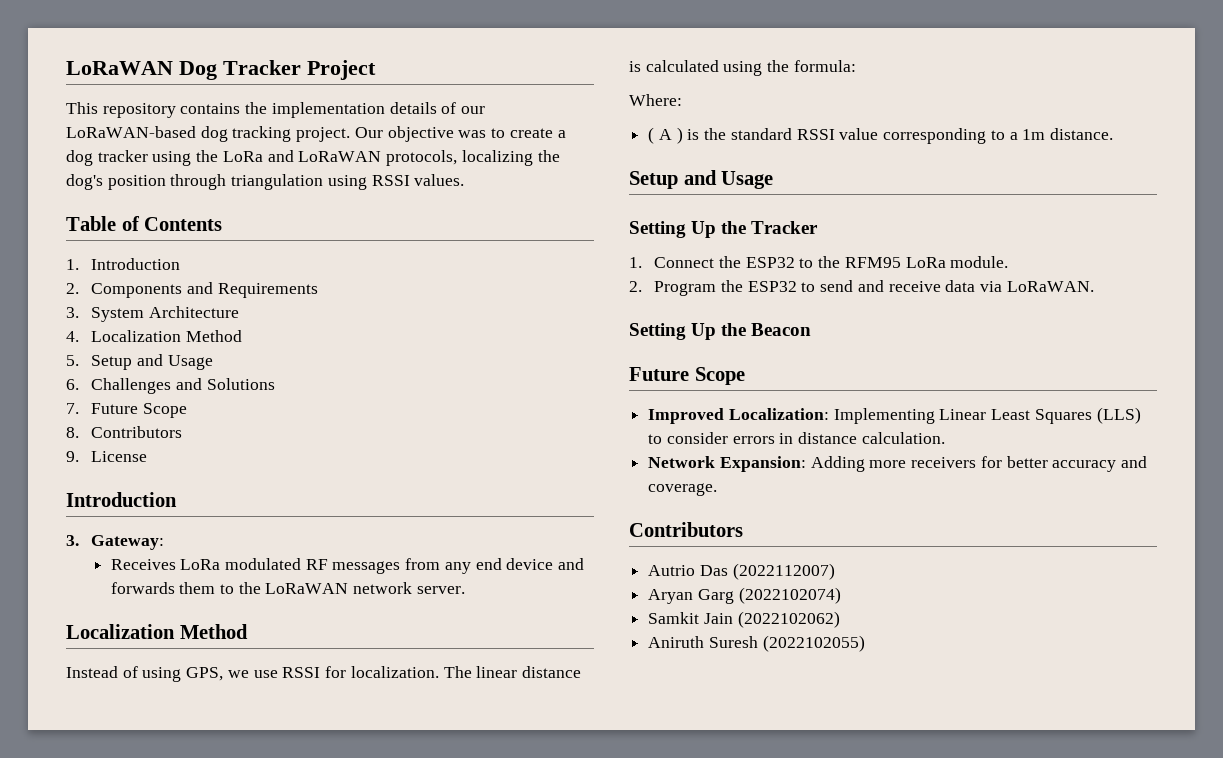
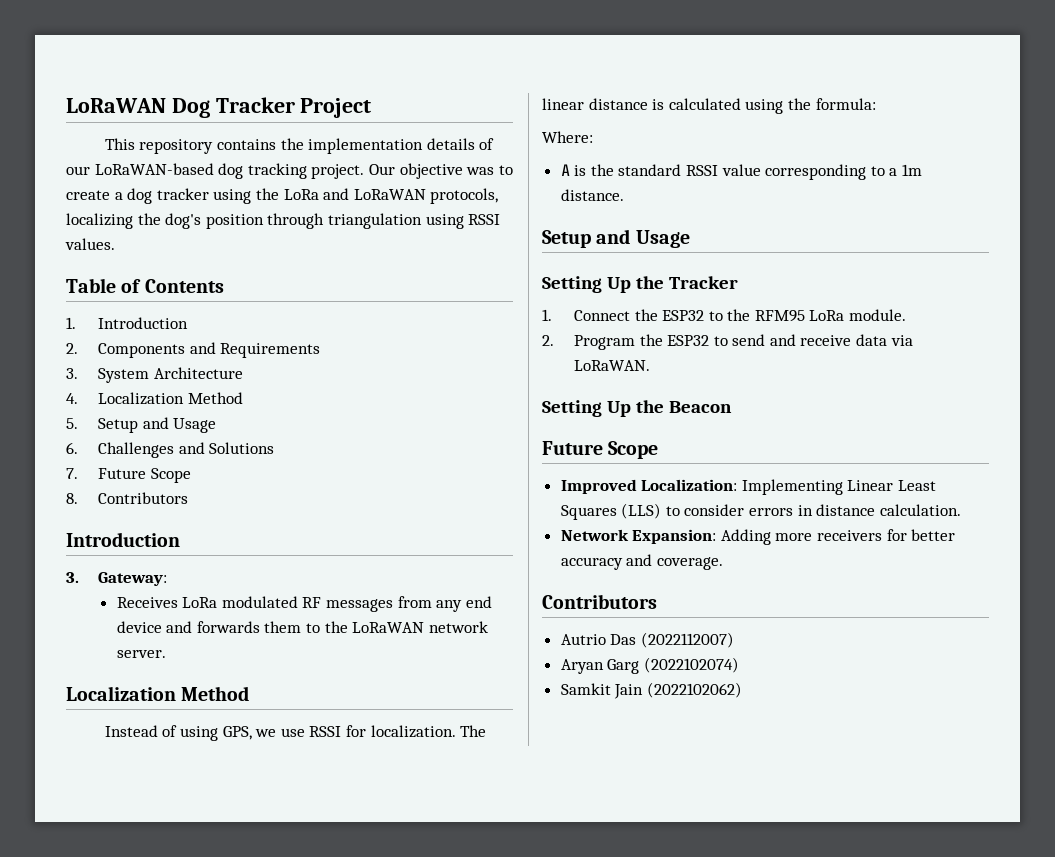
- 9. License
- ( A ) is the standard RSSI value corresponding to a 1m distance.
+ A is the standard RSSI value corresponding to a 1m distance.
- Aniruth Suresh (2022102055)

